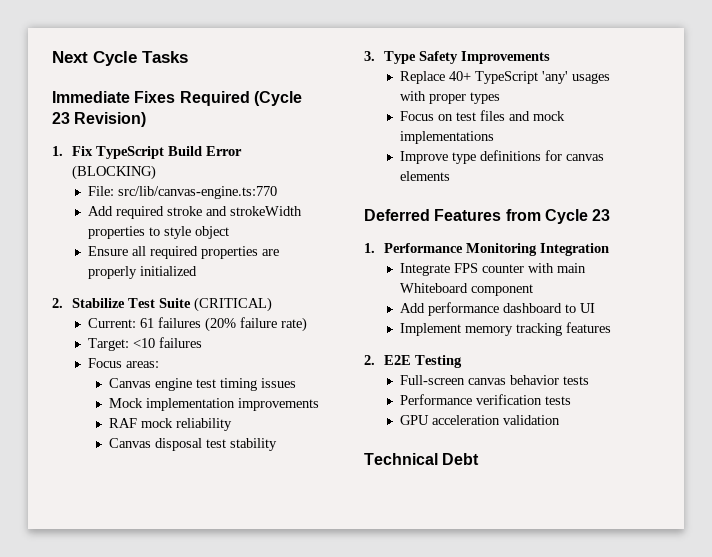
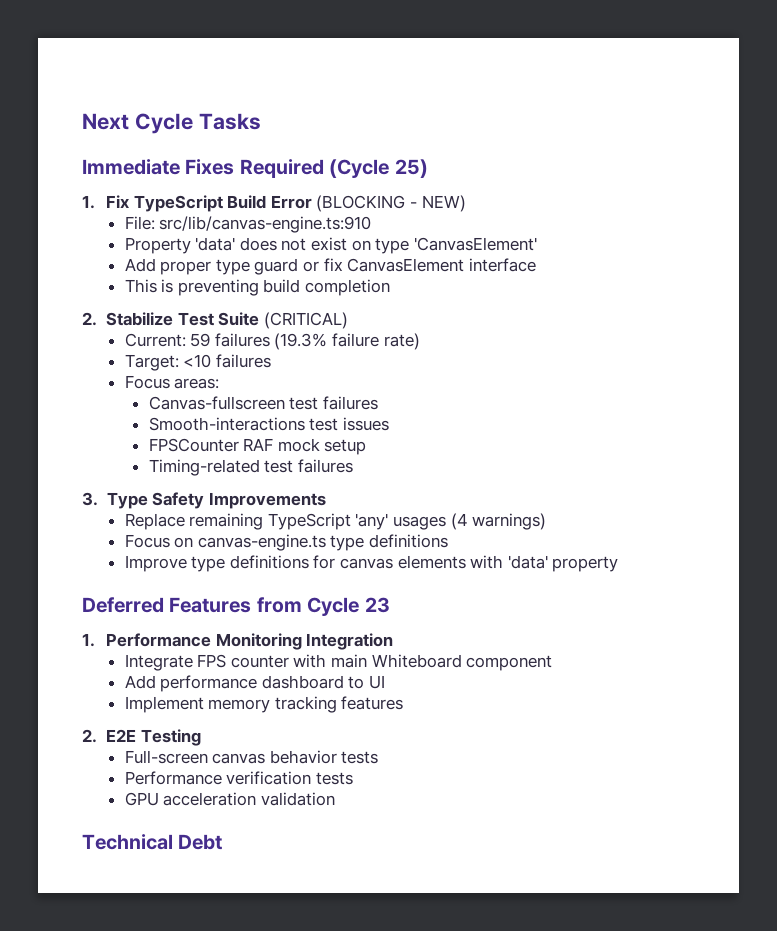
- Immediate Fixes Required (Cycle 23 Revision)
+ Immediate Fixes Required (Cycle 25)
- 1. Fix TypeScript Build Error (BLOCKING)
- File: src/lib/canvas-engine.ts:770
- Add required stroke and strokeWidth properties to style object
- Ensure all required properties are properly initialized
+ 1. Fix TypeScript Build Error (BLOCKING - NEW)
+ File: src/lib/canvas-engine.ts:910
+ Property 'data' does not exist on type 'CanvasElement'
+ Add proper type guard or fix CanvasElement interface
+ This is preventing build completion
- Current: 61 failures (20% failure rate)
+ Current: 59 failures (19.3% failure rate)
- Canvas engine test timing issues
- Mock implementation improvements
- RAF mock reliability
- Canvas disposal test stability
+ Canvas-fullscreen test failures
+ Smooth-interactions test issues
+ FPSCounter RAF mock setup
+ Timing-related test failures
- Replace 40+ TypeScript 'any' usages with proper types
+ Replace remaining TypeScript 'any' usages (4 warnings)
- Focus on test files and mock implementations
+ Focus on canvas-engine.ts type definitions
- Improve type definitions for canvas elements
+ Improve type definitions for canvas elements with 'data' property

